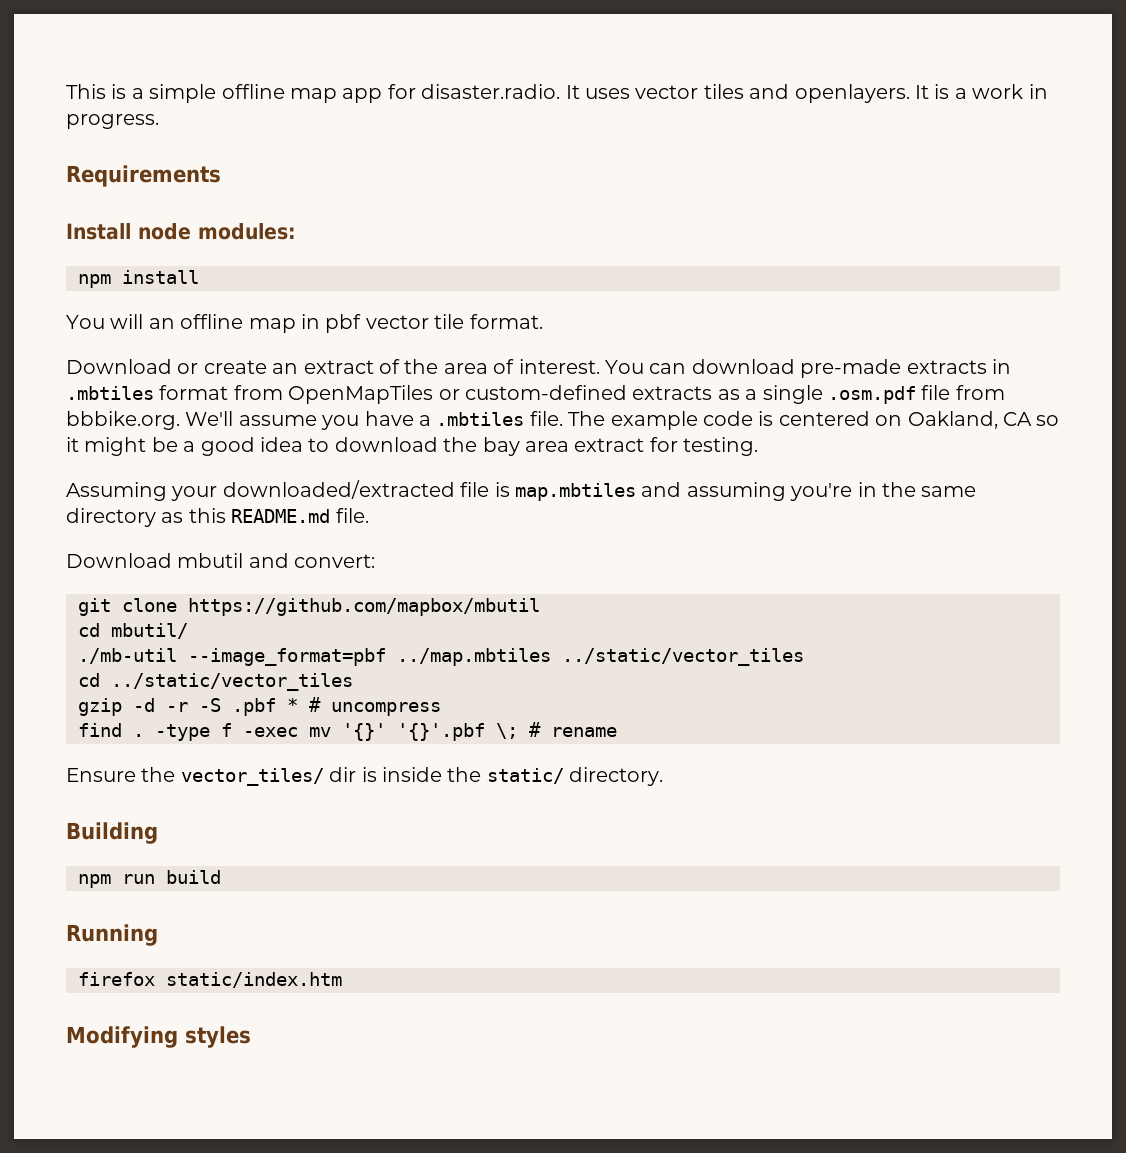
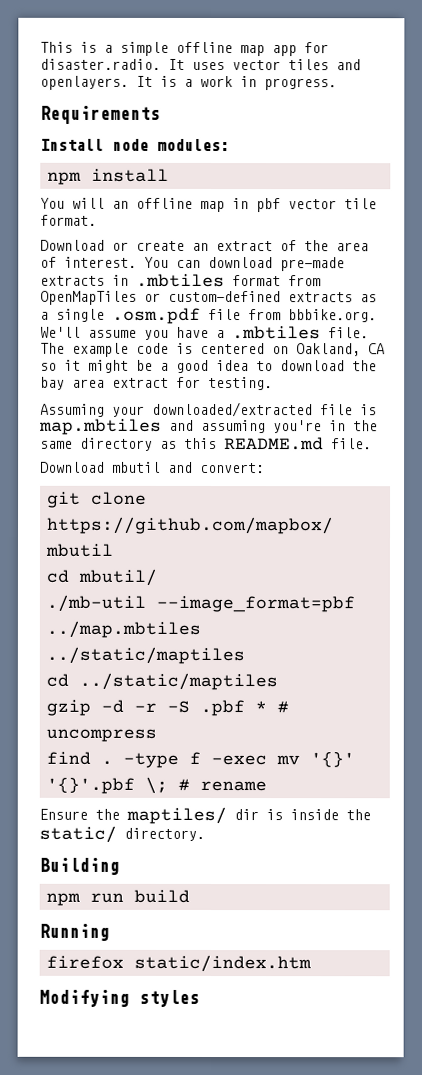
- ./mb-util --image_format=pbf ../map.mbtiles ../static/vector_tiles
- cd ../static/vector_tiles
+ ./mb-util --image_format=pbf ../map.mbtiles ../static/maptiles
+ cd ../static/maptiles
- Ensure the vector_tiles/ dir is inside the static/ directory.
+ Ensure the maptiles/ dir is inside the static/ directory.

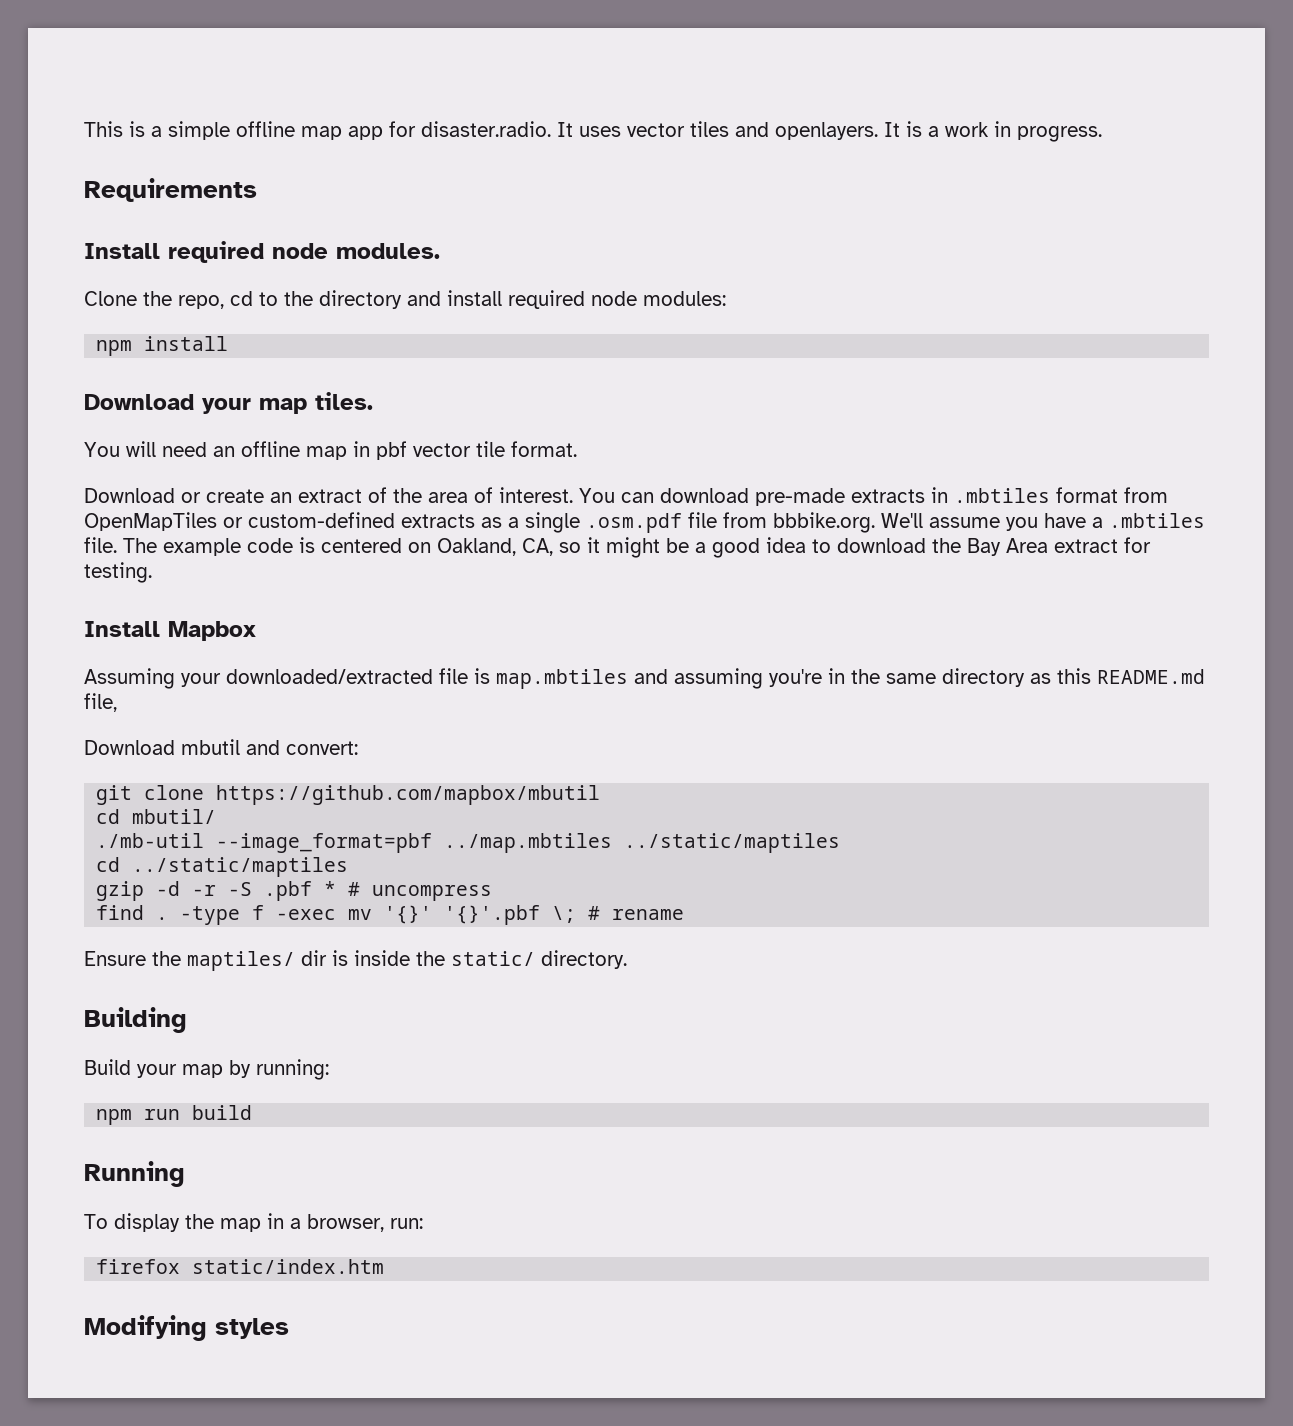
- Install node modules:
+ Install required node modules.
+ Clone the repo, cd to the directory and install required node modules:
+ Download your map tiles.
- You will an offline map in pbf vector tile format.
+ You will need an offline map in pbf vector tile format.
- The example code is centered on Oakland, CA so it might be a good idea to download the bay area extract for testing.
+ The example code is centered on Oakland, CA, so it might be a good idea to download the Bay Area extract for testing.
+ Install Mapbox
- Assuming your downloaded/extracted file is map.mbtiles and assuming you're in the same directory as this README.md file.
+ Assuming your downloaded/extracted file is map.mbtiles and assuming you're in the same directory as this README.md file,
+ Build your map by running:
+ To display the map in a browser, run:

